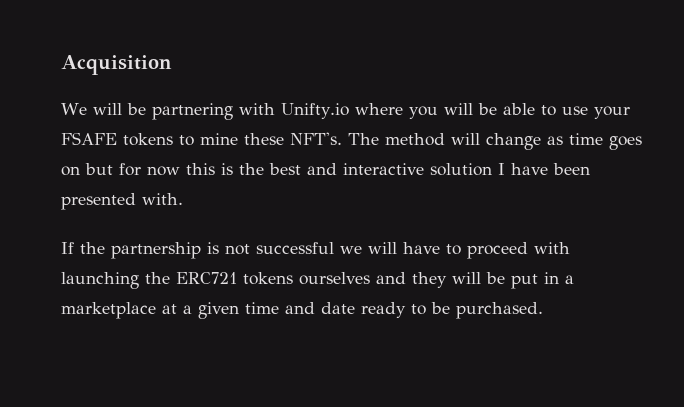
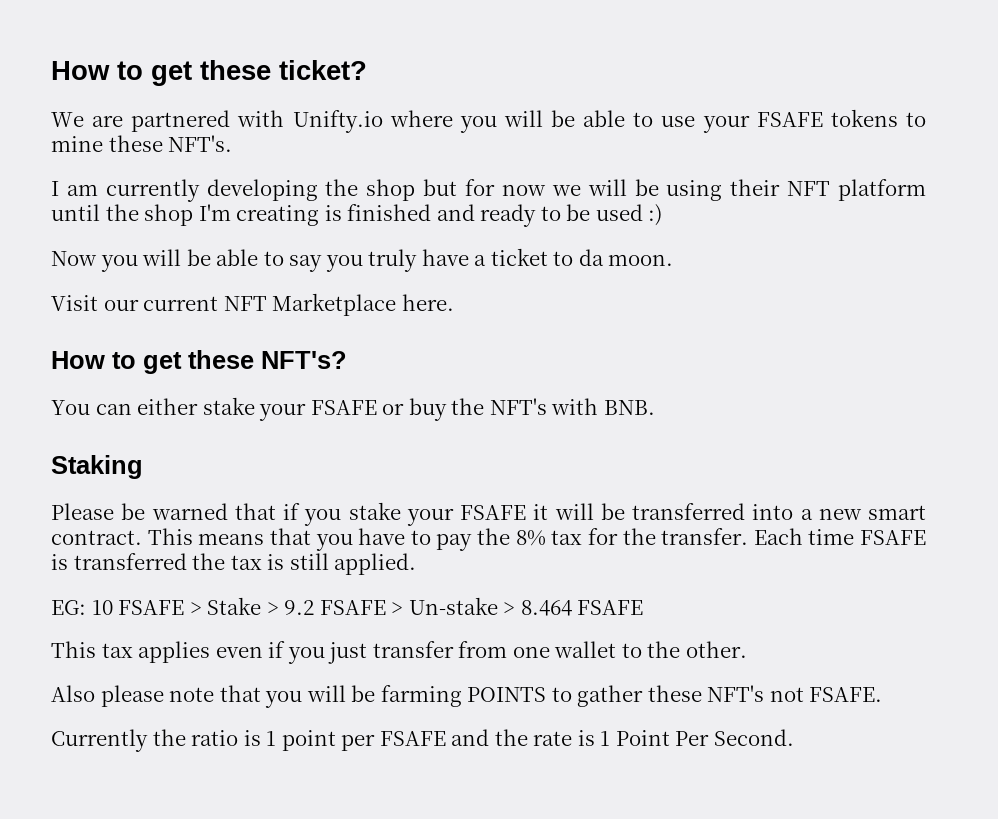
- Acquisition
- We will be partnering with Unifty.io where you will be able to use your FSAFE tokens to mine these NFT's. The method will change as time goes on but for now this is the best and interactive solution I have been presented with.
- If the partnership is not successful we will have to proceed with launching the ERC721 tokens ourselves and they will be put in a marketplace at a given time and date ready to be purchased.
+ How to get these ticket?
+ We are partnered with Unifty.io where you will be able to use your FSAFE tokens to mine these NFT's.
+ I am currently developing the shop but for now we will be using their NFT platform until the shop I'm creating is finished and ready to be used :)
+ Now you will be able to say you truly have a ticket to da moon.
+ Visit our current NFT Marketplace here.
+ How to get these NFT's?
+ You can either stake your FSAFE or buy the NFT's with BNB.
+ Staking
+ Please be warned that if you stake your FSAFE it will be transferred into a new smart contract. This means that you have to pay the 8% tax for the transfer. Each time FSAFE is transferred the tax is still applied.
+ EG: 10 FSAFE > Stake > 9.2 FSAFE > Un-stake > 8.464 FSAFE
+ This tax applies even if you just transfer from one wallet to the other.
+ Also please note that you will be farming POINTS to gather these NFT's not FSAFE.
+ Currently the ratio is 1 point per FSAFE and the rate is 1 Point Per Second.

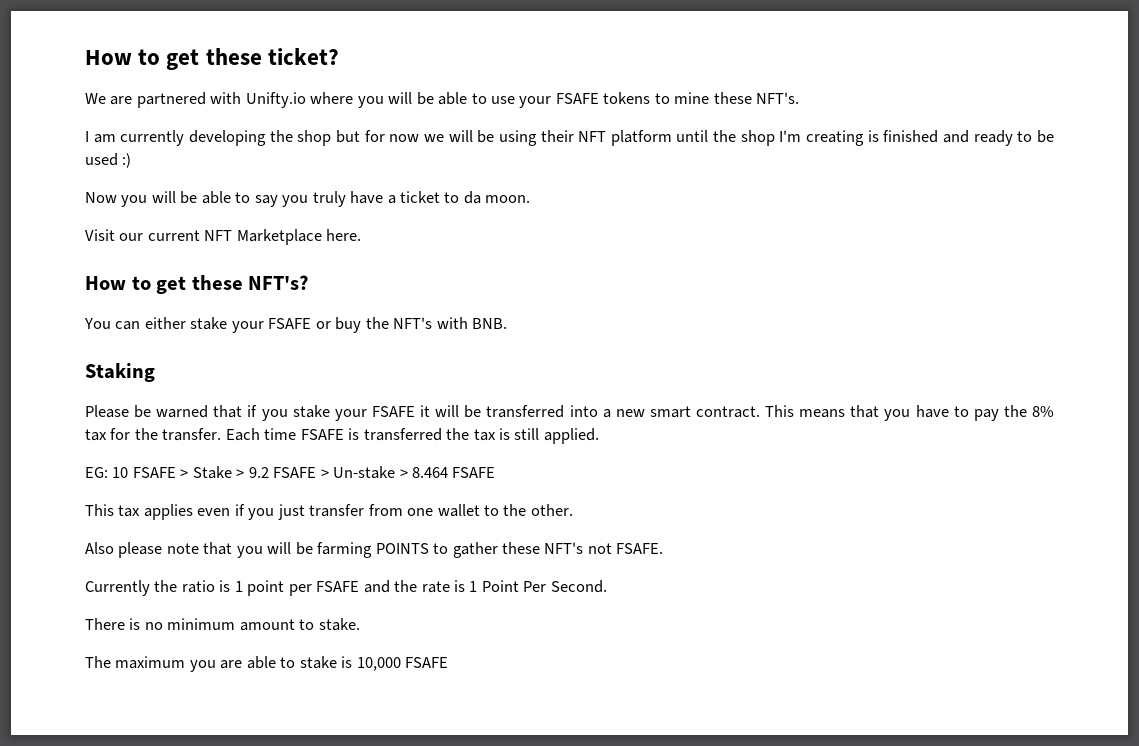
+ There is no minimum amount to stake.
+ The maximum you are able to stake is 10,000 FSAFE

